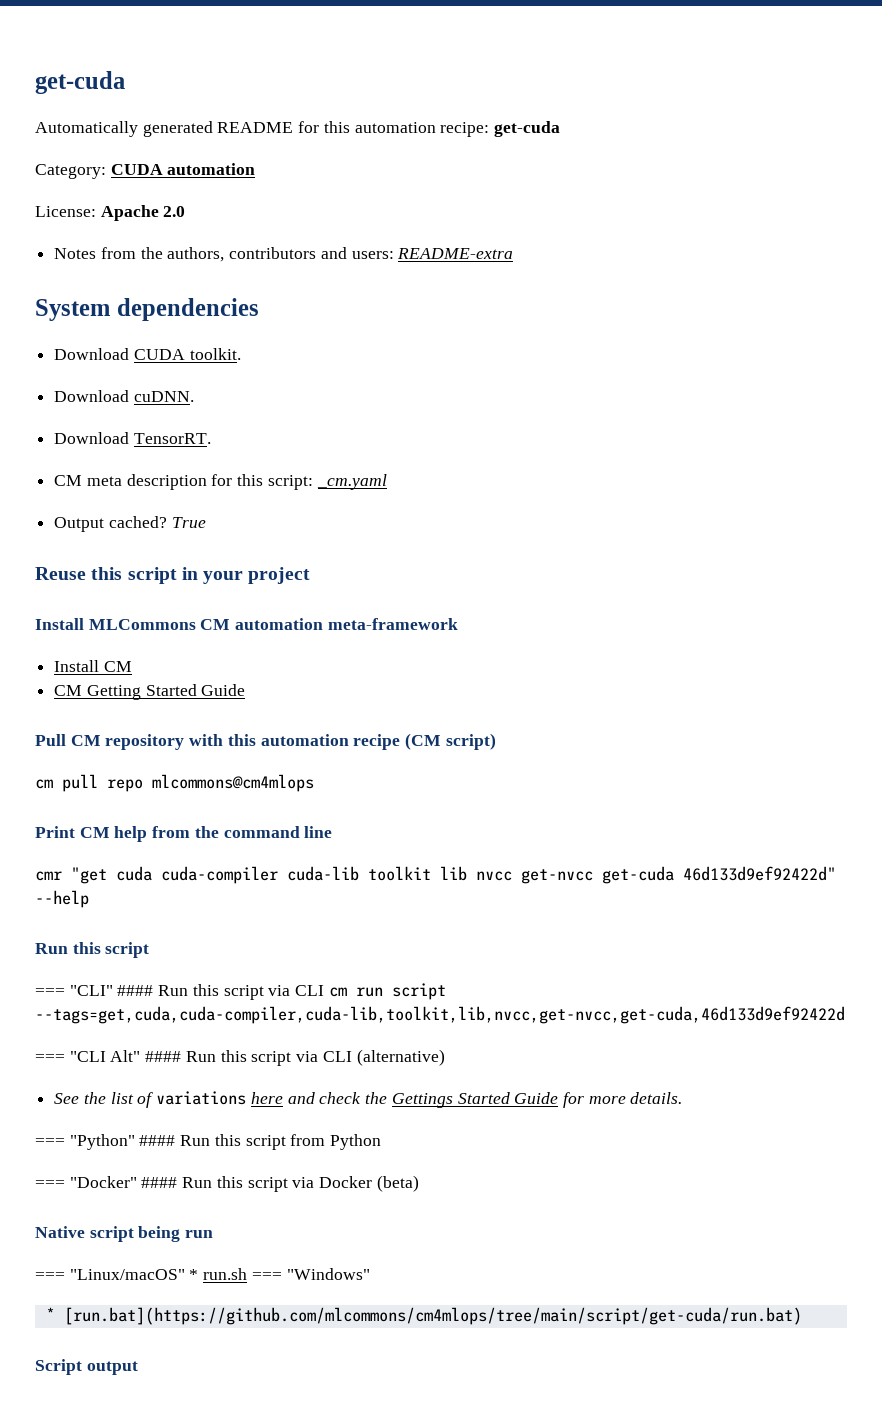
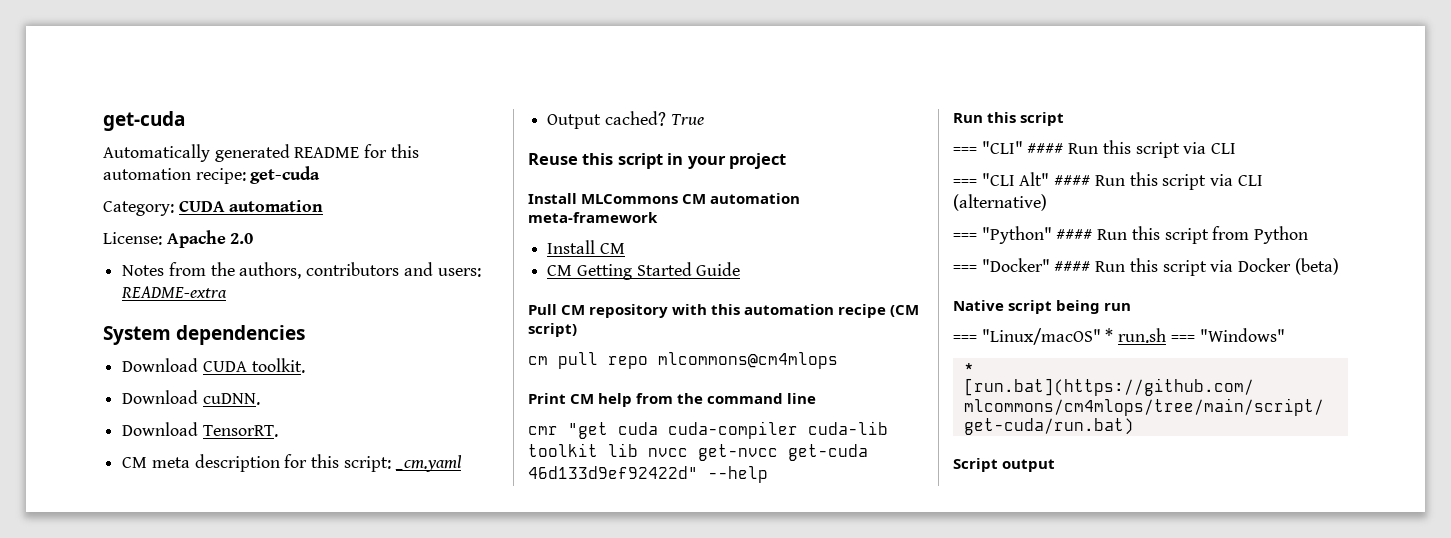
- === "CLI" #### Run this script via CLI cm run script --tags=get,cuda,cuda-compiler,cuda-lib,toolkit,lib,nvcc,get-nvcc,get-cuda,46d133d9ef92422d
+ === "CLI" #### Run this script via CLI
- See the list of variations here and check the Gettings Started Guide for more details.

